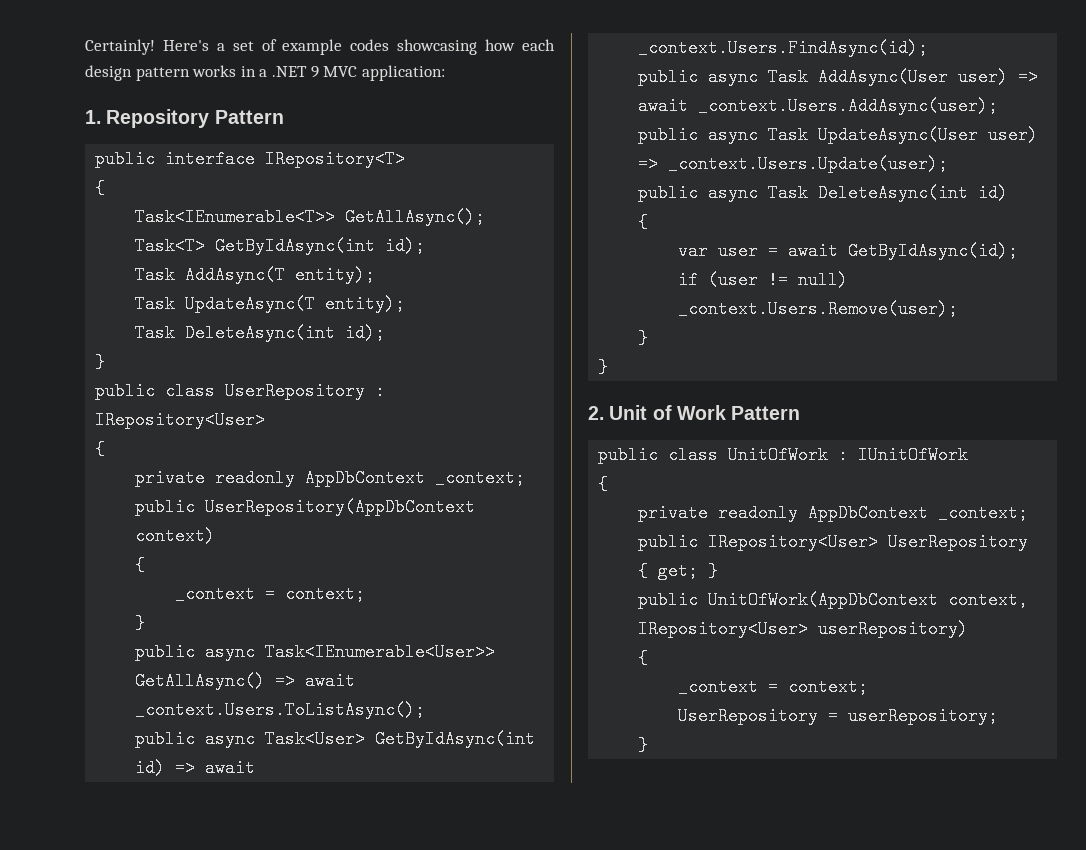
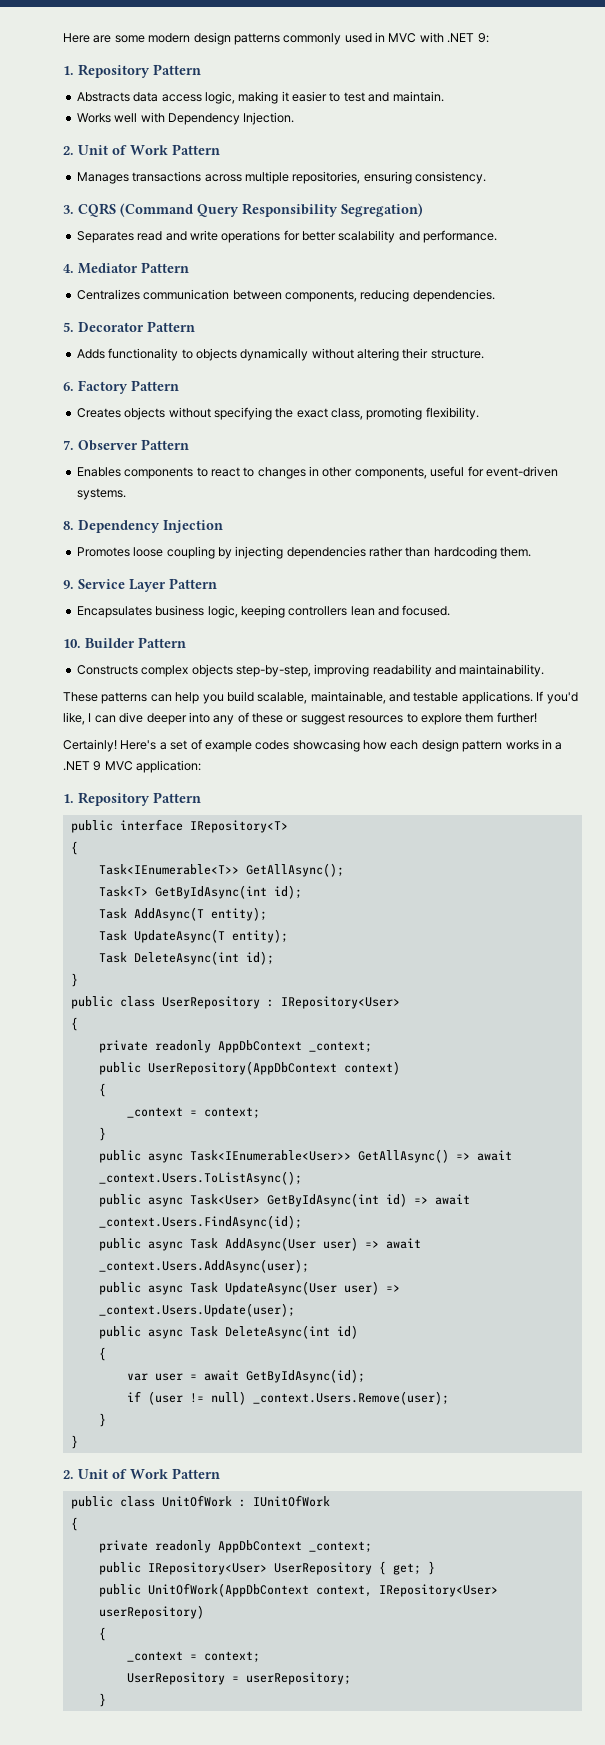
+ Here are some modern design patterns commonly used in MVC with .NET 9:
+ 1. Repository Pattern
+ Abstracts data access logic, making it easier to test and maintain.
+ Works well with Dependency Injection.
+ 2. Unit of Work Pattern
+ Manages transactions across multiple repositories, ensuring consistency.
+ 3. CQRS (Command Query Responsibility Segregation)
+ Separates read and write operations for better scalability and performance.
+ 4. Mediator Pattern
+ Centralizes communication between components, reducing dependencies.
+ 5. Decorator Pattern
+ Adds functionality to objects dynamically without altering their structure.
+ 6. Factory Pattern
+ Creates objects without specifying the exact class, promoting flexibility.
+ 7. Observer Pattern
+ Enables components to react to changes in other components, useful for event-driven systems.
+ 8. Dependency Injection
+ Promotes loose coupling by injecting dependencies rather than hardcoding them.
+ 9. Service Layer Pattern
+ Encapsulates business logic, keeping controllers lean and focused.
+ 10. Builder Pattern
+ Constructs complex objects step-by-step, improving readability and maintainability.
+ These patterns can help you build scalable, maintainable, and testable applications. If you'd like, I can dive deeper into any of these or suggest resources to explore them further!

